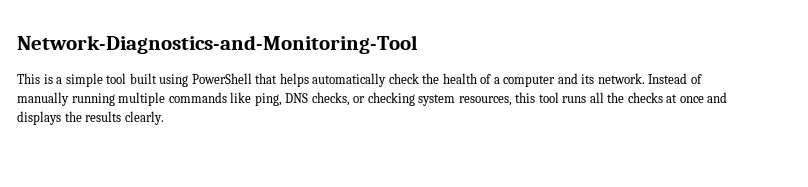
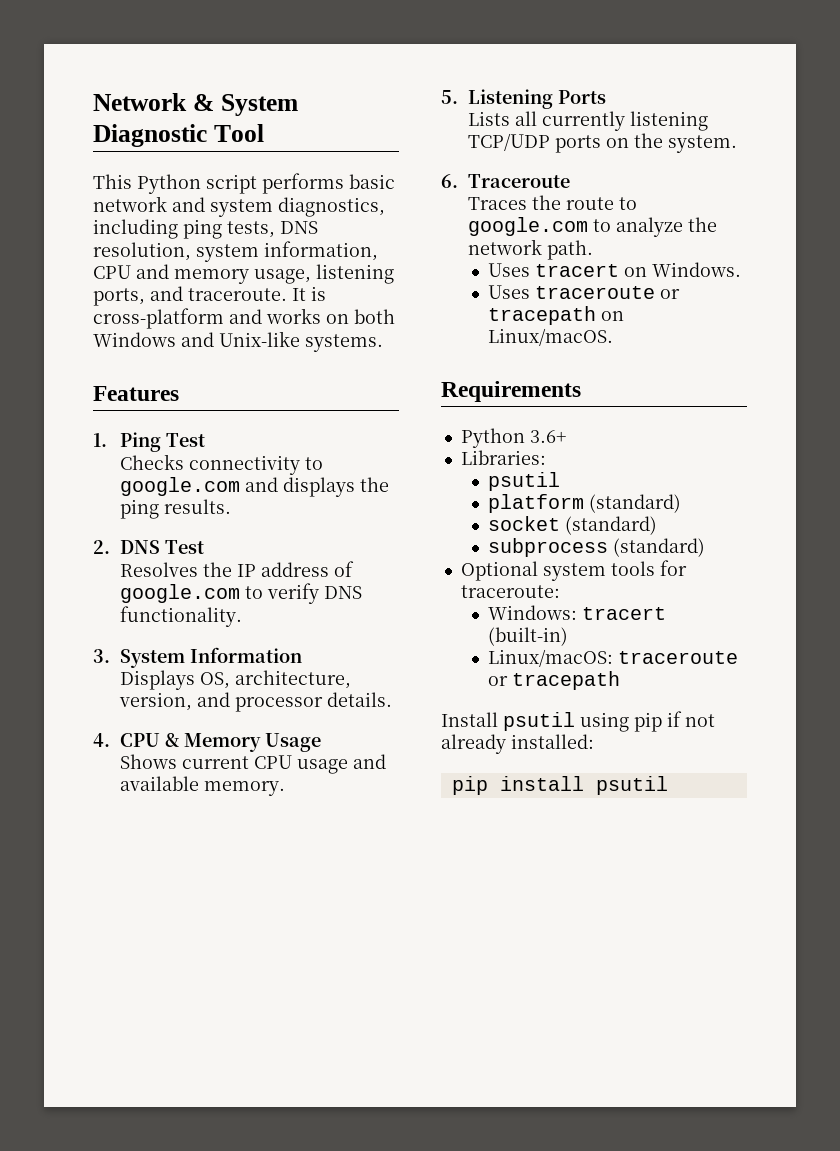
- Network-Diagnostics-and-Monitoring-Tool
- This is a simple tool built using PowerShell that helps automatically check the health of a computer and its network. Instead of manually running multiple commands like ping, DNS checks, or checking system resources, this tool runs all the checks at once and displays the results clearly.
+ Network & System Diagnostic Tool
+ This Python script performs basic network and system diagnostics, including ping tests, DNS resolution, system information, CPU and memory usage, listening ports, and traceroute. It is cross-platform and works on both Windows and Unix-like systems.
+ Features
+ 1. Ping Test
+ Checks connectivity to google.com and displays the ping results.
+ 2. DNS Test
+ Resolves the IP address of google.com to verify DNS functionality.
+ 3. System Information
+ Displays OS, architecture, version, and processor details.
+ 4. CPU & Memory Usage
+ Shows current CPU usage and available memory.
+ 5. Listening Ports
+ Lists all currently listening TCP/UDP ports on the system.
+ 6. Traceroute
+ Traces the route to google.com to analyze the network path.
+ Uses tracert on Windows.
+ Uses traceroute or tracepath on Linux/macOS.
+ Requirements
+ Python 3.6+
+ Libraries:
+ psutil
+ platform (standard)
+ socket (standard)
+ subprocess (standard)
+ Optional system tools for traceroute:
+ Windows: tracert (built-in)
+ Linux/macOS: traceroute or tracepath
+ Install psutil using pip if not already installed:
+ pip install psutil

